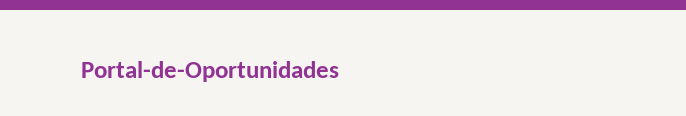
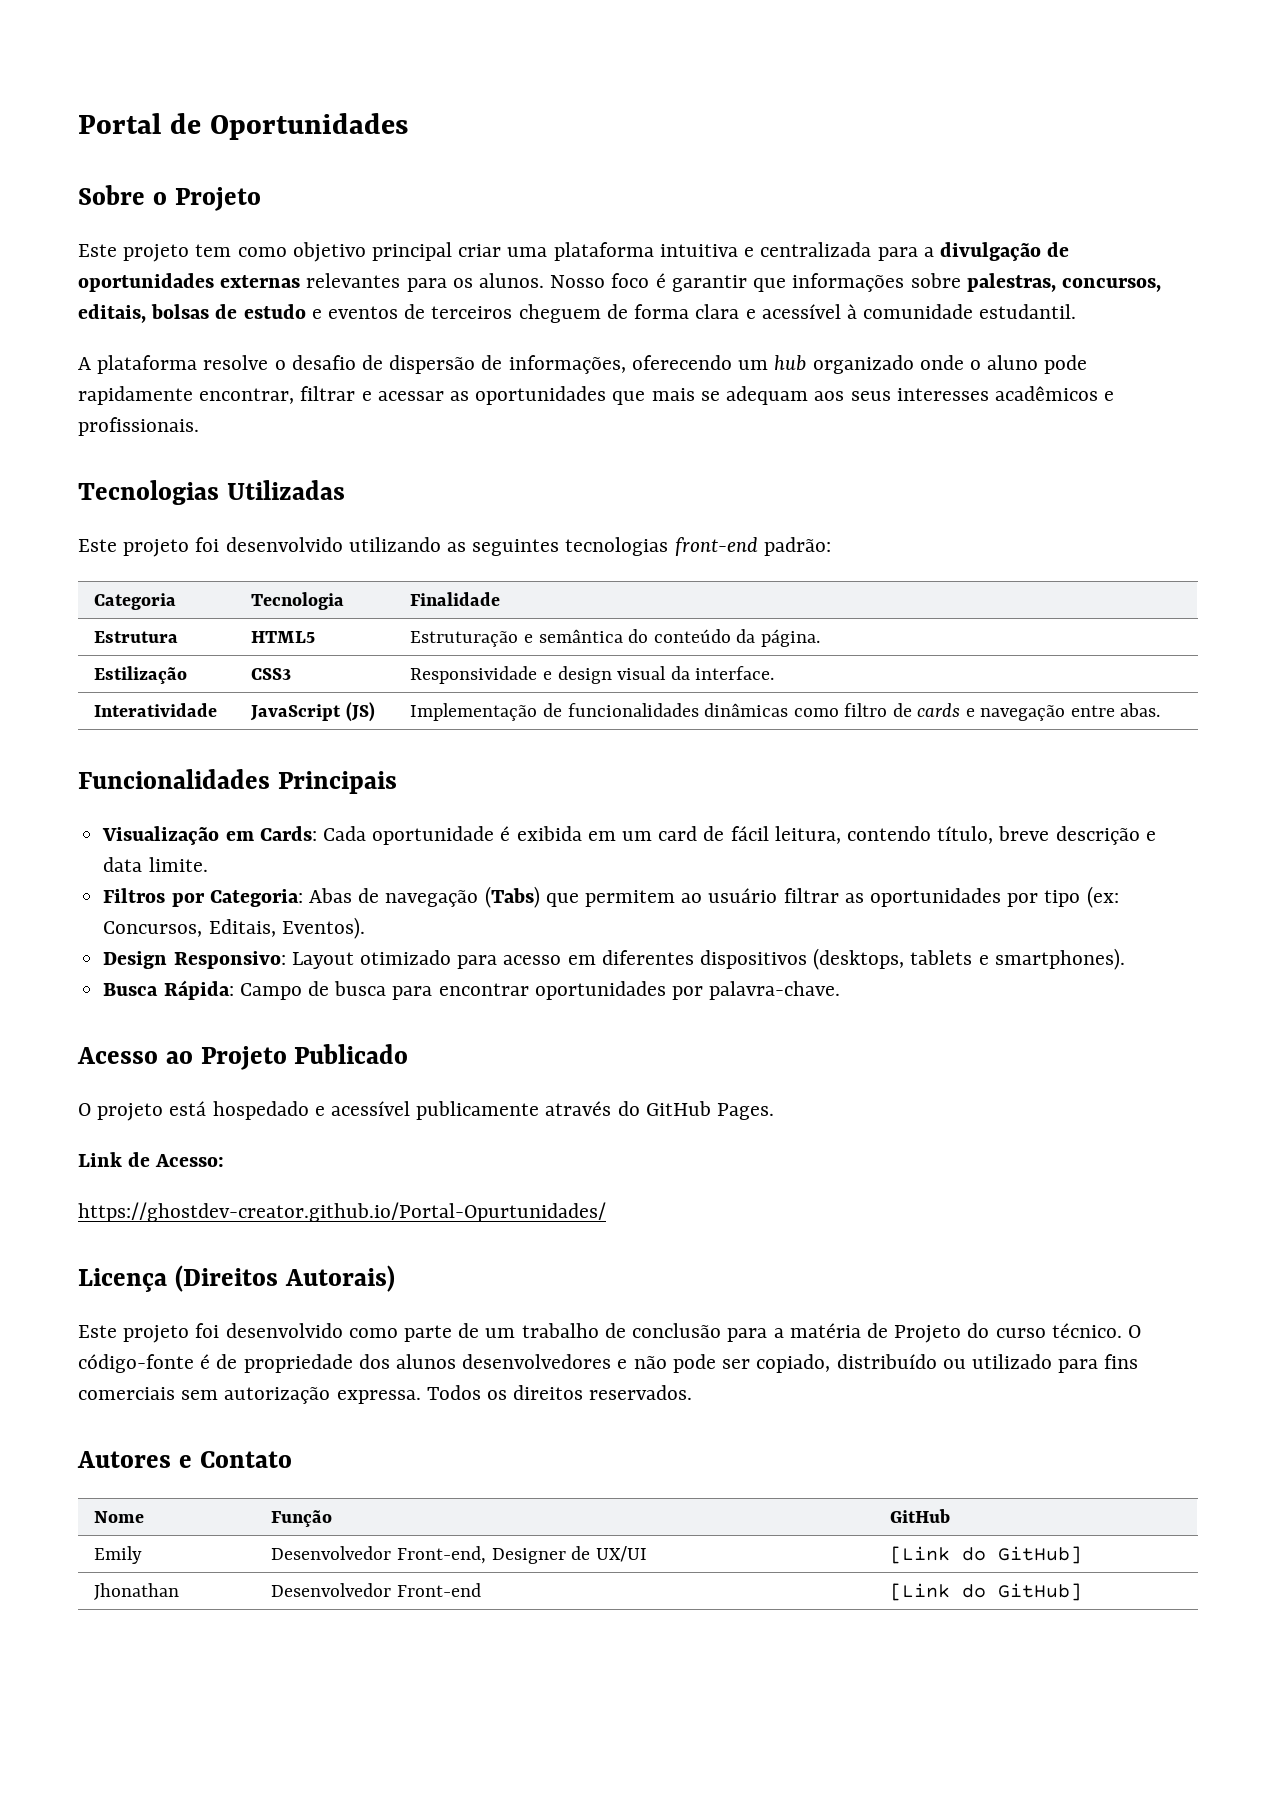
- Portal-de-Oportunidades
+ Portal de Oportunidades
+ Sobre o Projeto
+ Este projeto tem como objetivo principal criar uma plataforma intuitiva e centralizada para a divulgação de oportunidades externas relevantes para os alunos. Nosso foco é garantir que informações sobre palestras, concursos, editais, bolsas de estudo e eventos de terceiros cheguem de forma clara e acessível à comunidade estudantil.
+ A plataforma resolve o desafio de dispersão de informações, oferecendo um hub organizado onde o aluno pode rapidamente encontrar, filtrar e acessar as oportunidades que mais se adequam aos seus interesses acadêmicos e profissionais.
+ Tecnologias Utilizadas
+ Este projeto foi desenvolvido utilizando as seguintes tecnologias front-end padrão:
+ Categoria | Tecnologia | Finalidade
+ Estrutura | HTML5 | Estruturação e semântica do conteúdo da página.
+ Estilização | CSS3 | Responsividade e design visual da interface.
+ Interatividade | JavaScript (JS) | Implementação de funcionalidades dinâmicas como filtro de cards e navegação entre abas.
+ Funcionalidades Principais
+ Visualização em Cards: Cada oportunidade é exibida em um card de fácil leitura, contendo título, breve descrição e data limite.
+ Filtros por Categoria: Abas de navegação (Tabs) que permitem ao usuário filtrar as oportunidades por tipo (ex: Concursos, Editais, Eventos).
+ Design Responsivo: Layout otimizado para acesso em diferentes dispositivos (desktops, tablets e smartphones).
+ Busca Rápida: Campo de busca para encontrar oportunidades por palavra-chave.
+ Acesso ao Projeto Publicado
+ O projeto está hospedado e acessível publicamente através do GitHub Pages.
+ Link de Acesso:
+ https://ghostdev-creator.github.io/Portal-Opurtunidades/
+ Licença (Direitos Autorais)
+ Este projeto foi desenvolvido como parte de um trabalho de conclusão para a matéria de Projeto do curso técnico. O código-fonte é de propriedade dos alunos desenvolvedores e não pode ser copiado, distribuído ou utilizado para fins comerciais sem autorização expressa. Todos os direitos reservados.
+ Autores e Contato
+ Nome | Função | GitHub
+ Emily | Desenvolvedor Front-end, Designer de UX/UI | [Link do GitHub]
+ Jhonathan | Desenvolvedor Front-end | [Link do GitHub]

